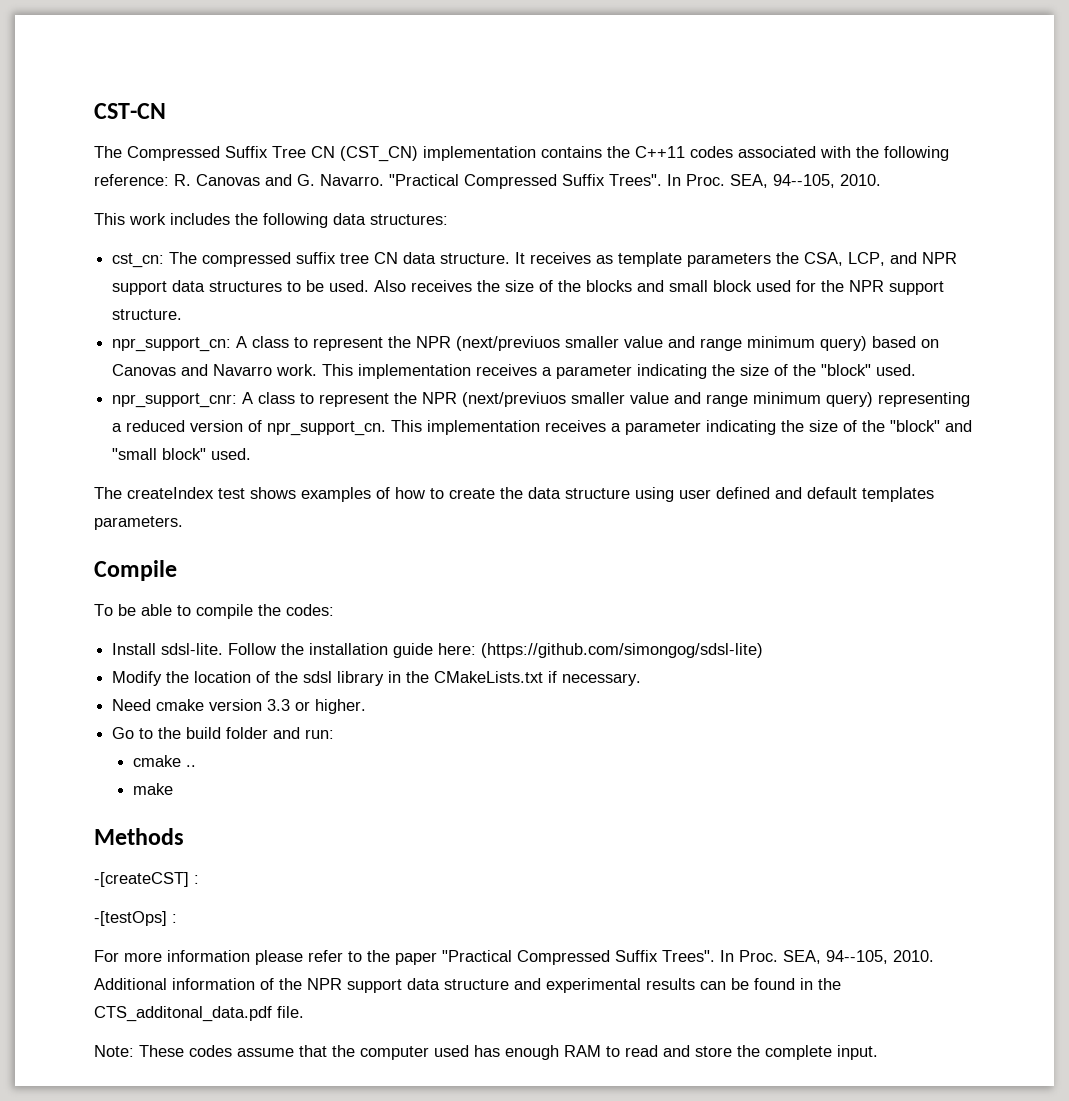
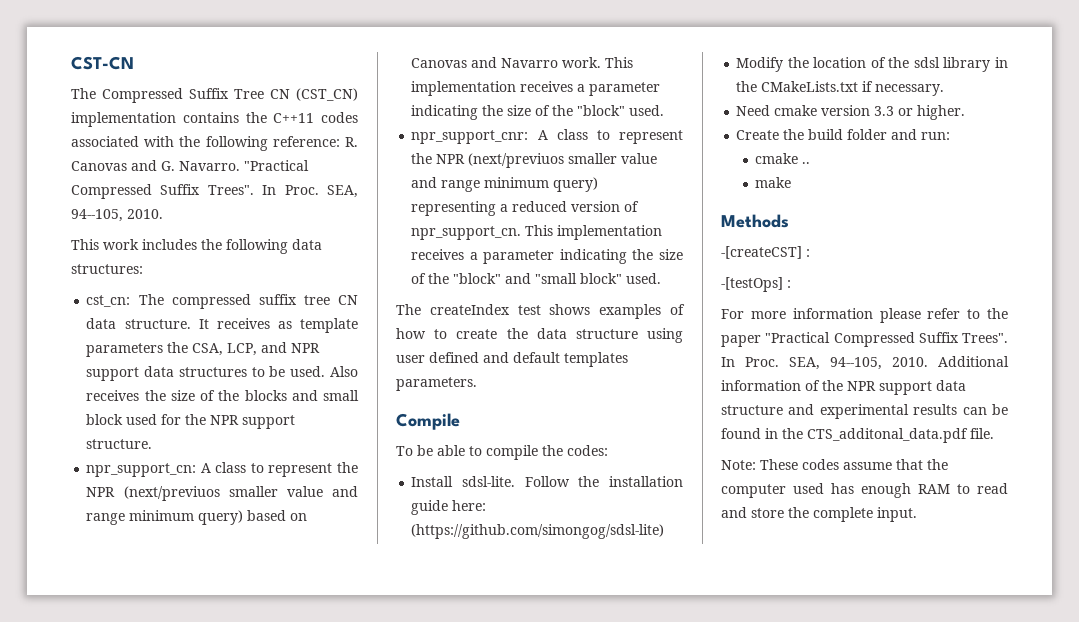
- Go to the build folder and run:
+ Create the build folder and run:

